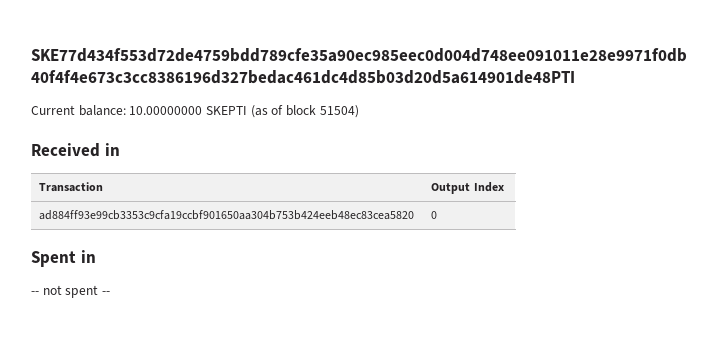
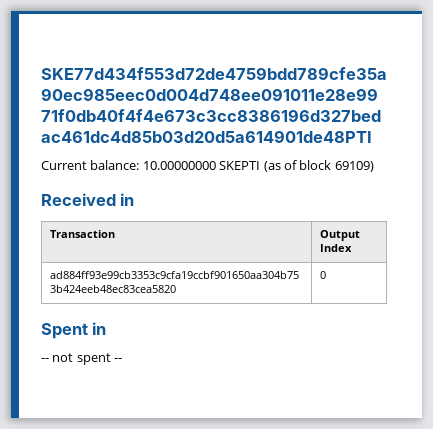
- Current balance: 10.00000000 SKEPTI (as of block 51504)
+ Current balance: 10.00000000 SKEPTI (as of block 69109)

